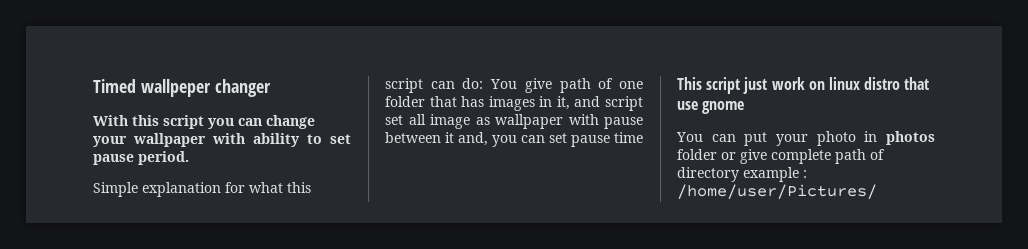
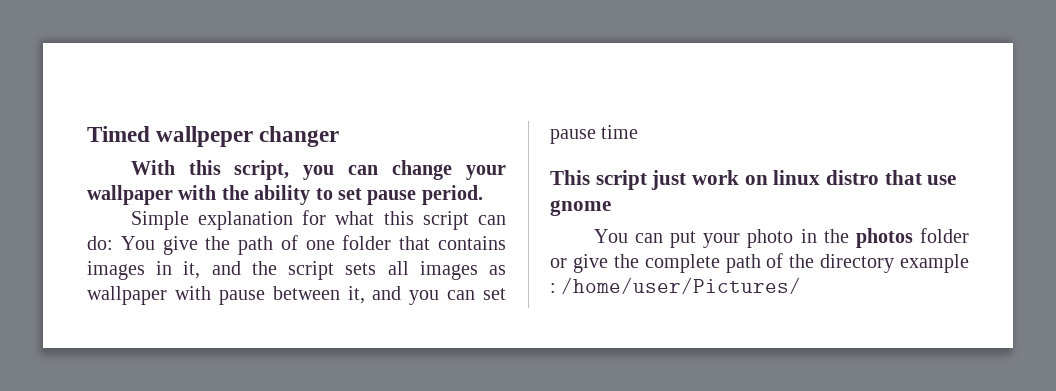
- With this script you can change your wallpaper with ability to set pause period.
+ With this script, you can change your wallpaper with the ability to set pause period.
- Simple explanation for what this script can do: You give path of one folder that has images in it, and script set all image as wallpaper with pause between it and, you can set pause time
+ Simple explanation for what this script can do: You give the path of one folder that contains images in it, and the script sets all images as wallpaper with pause between it, and you can set pause time
- You can put your photo in photos folder or give complete path of directory example : /home/user/Pictures/
+ You can put your photo in the photos folder or give the complete path of the directory example : /home/user/Pictures/

